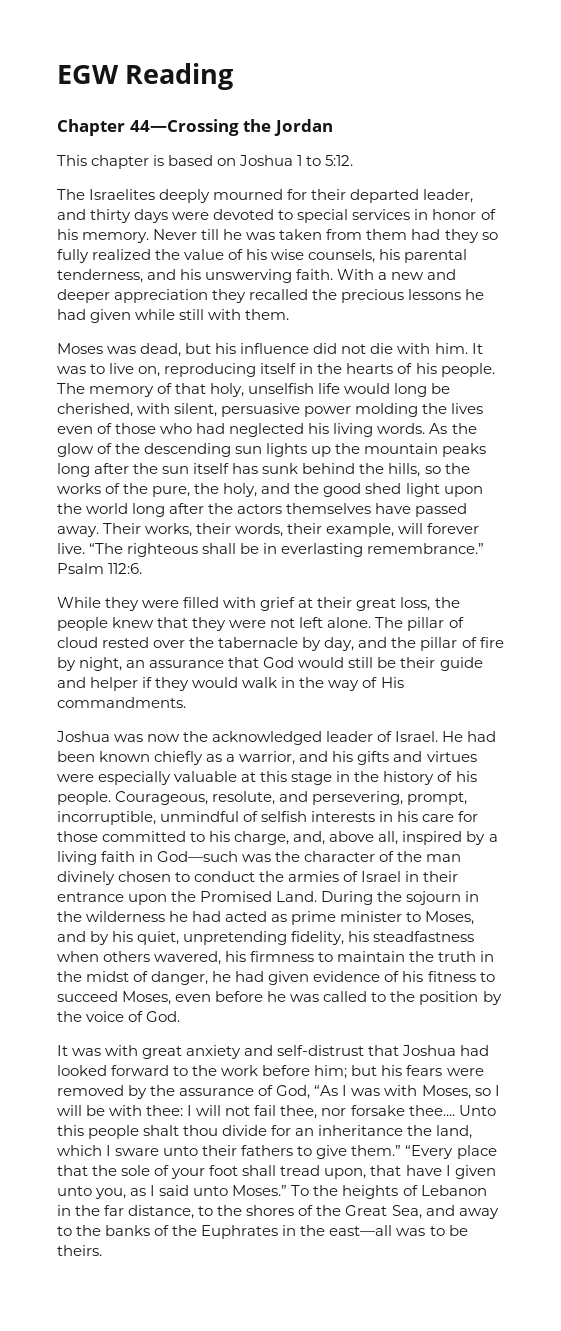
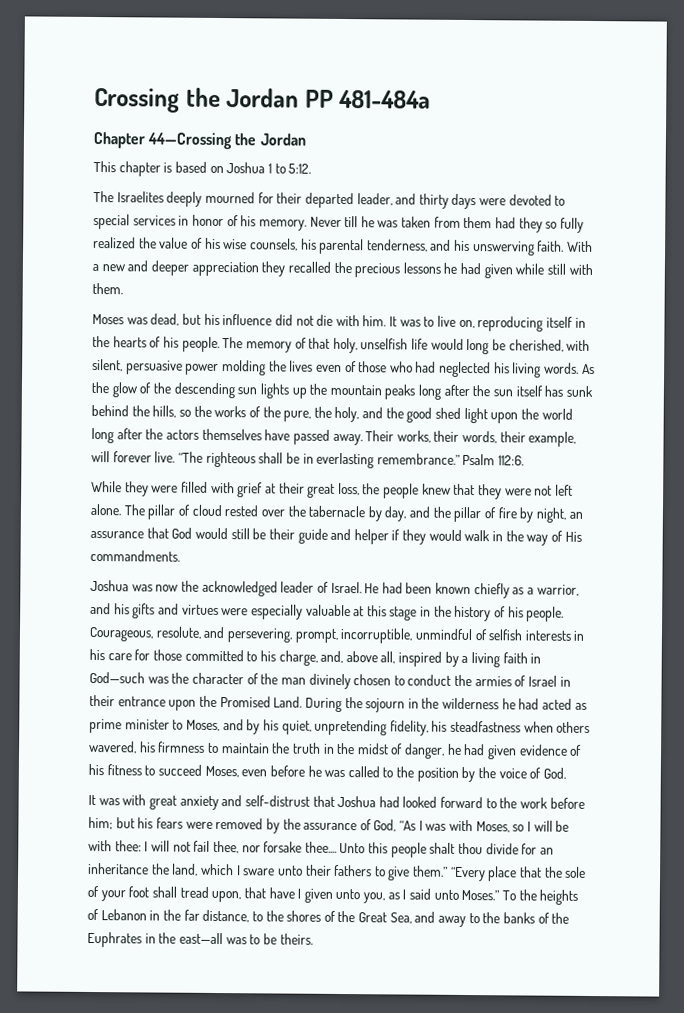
- EGW Reading
+ Crossing the Jordan PP 481-484a

